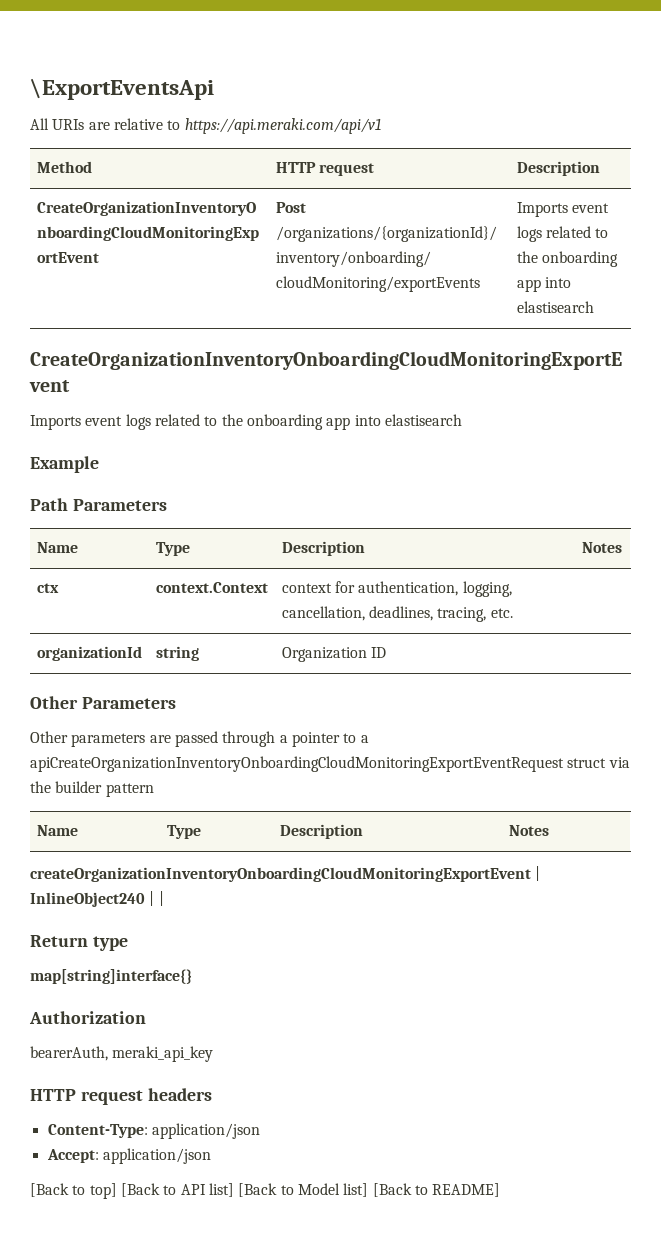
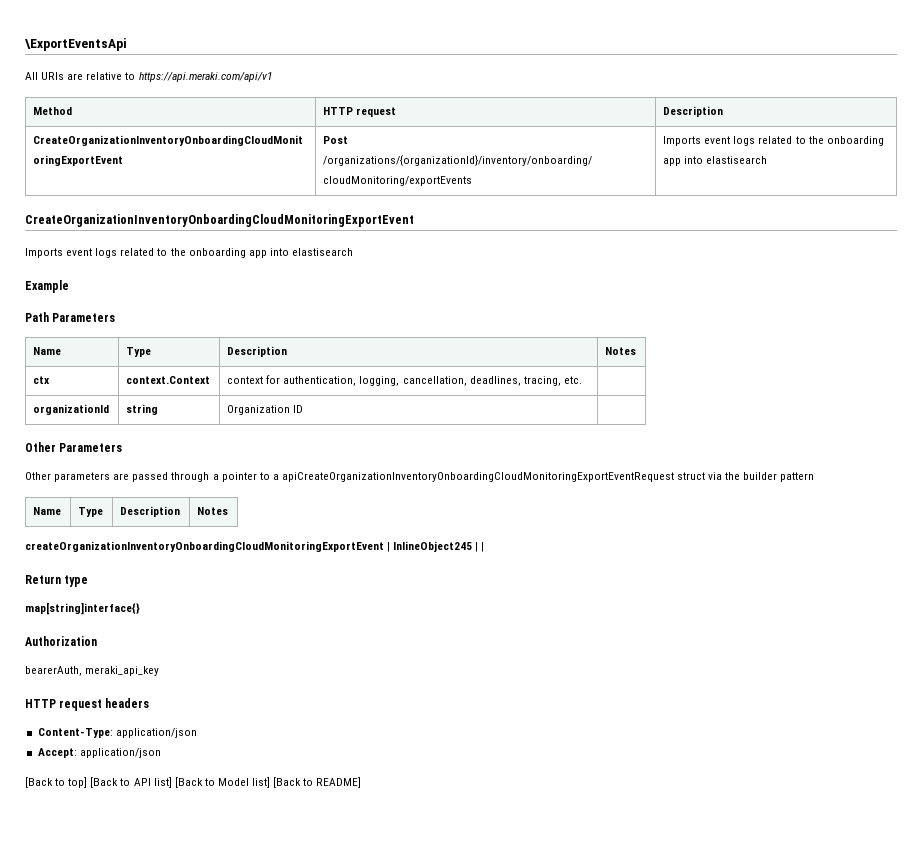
- createOrganizationInventoryOnboardingCloudMonitoringExportEvent | InlineObject240 | |
+ createOrganizationInventoryOnboardingCloudMonitoringExportEvent | InlineObject245 | |

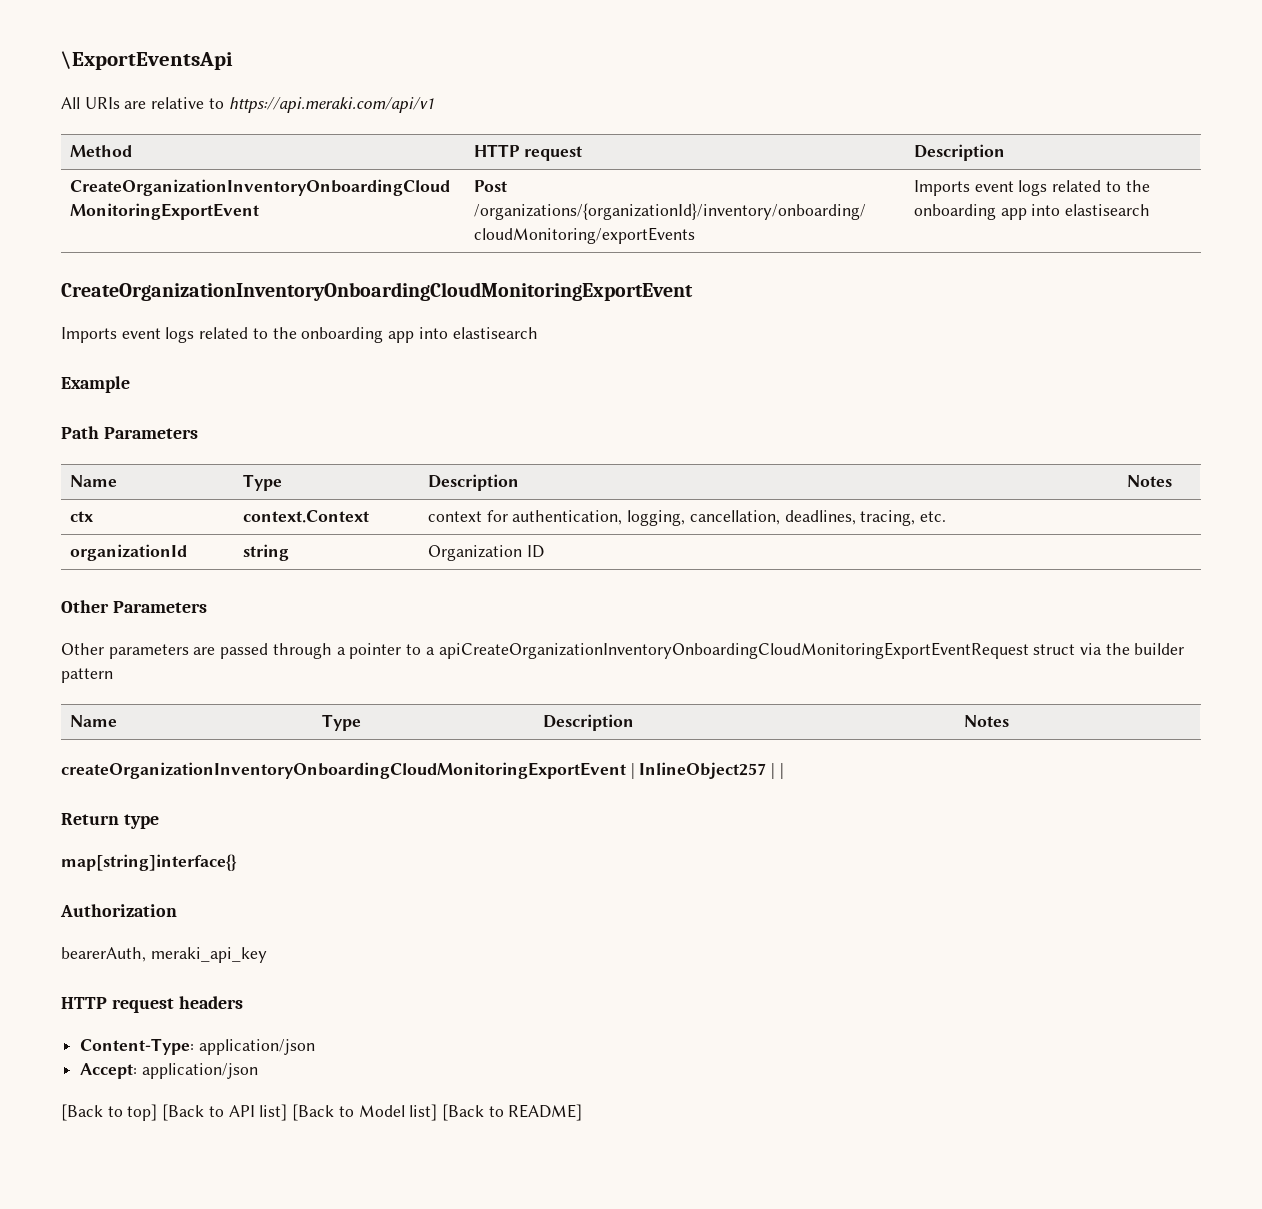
- createOrganizationInventoryOnboardingCloudMonitoringExportEvent | InlineObject245 | |
+ createOrganizationInventoryOnboardingCloudMonitoringExportEvent | InlineObject257 | |

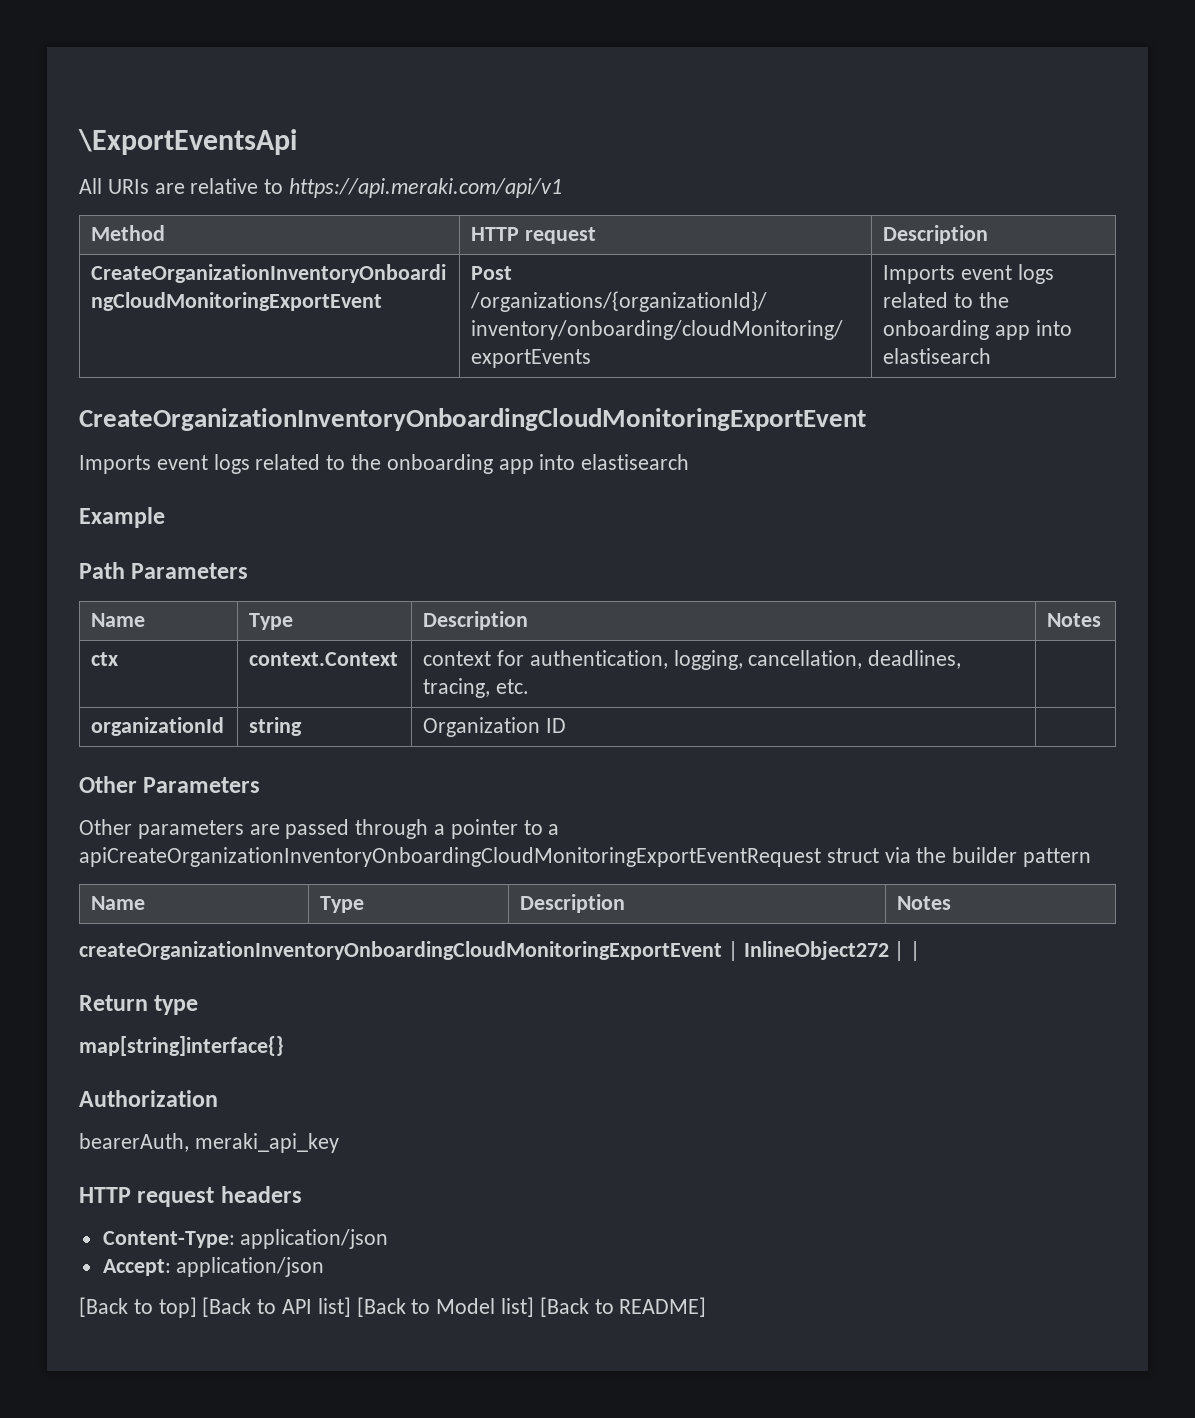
- createOrganizationInventoryOnboardingCloudMonitoringExportEvent | InlineObject257 | |
+ createOrganizationInventoryOnboardingCloudMonitoringExportEvent | InlineObject272 | |

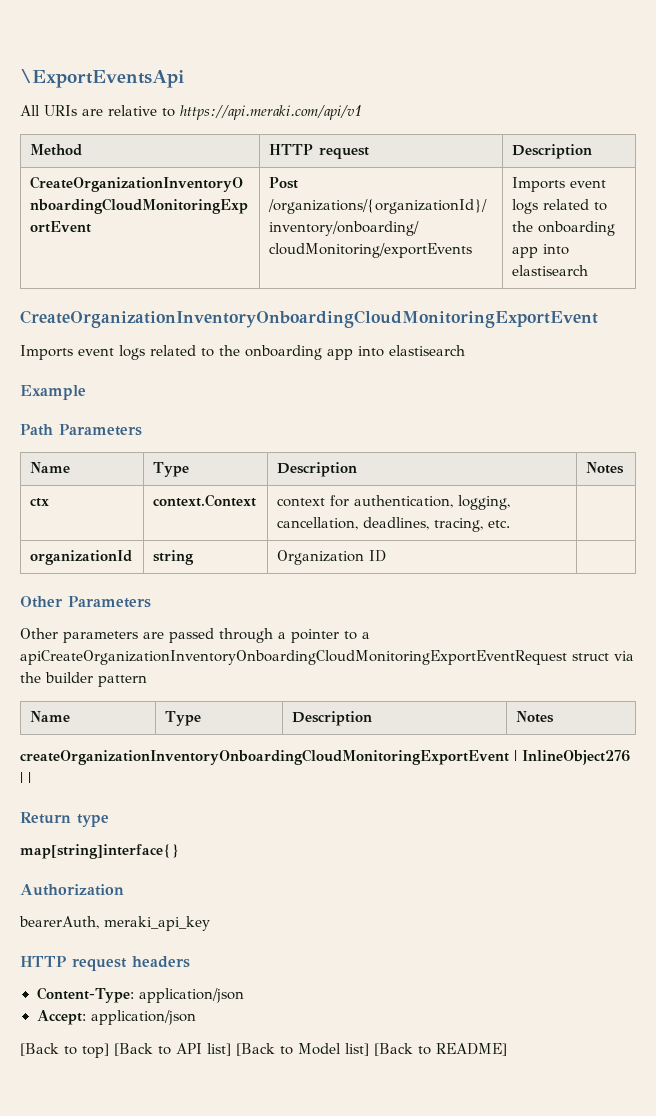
- createOrganizationInventoryOnboardingCloudMonitoringExportEvent | InlineObject272 | |
+ createOrganizationInventoryOnboardingCloudMonitoringExportEvent | InlineObject276 | |

